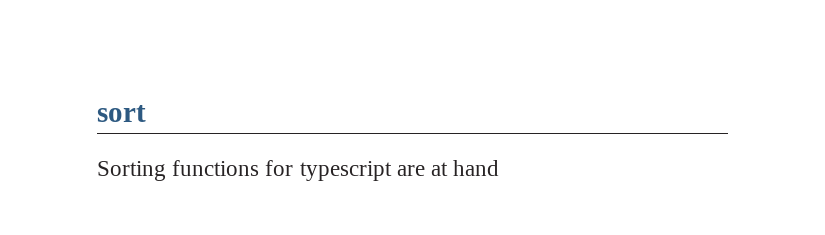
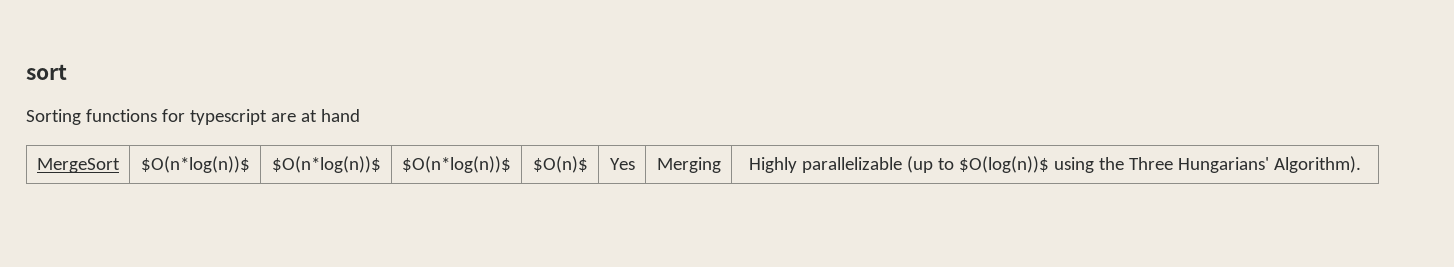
+ MergeSort | $O(n*log(n))$ | $O(n*log(n))$ | $O(n*log(n))$ | $O(n)$ | Yes | Merging | Highly parallelizable (up to $O(log(n))$ using the Three Hungarians' Algorithm).

